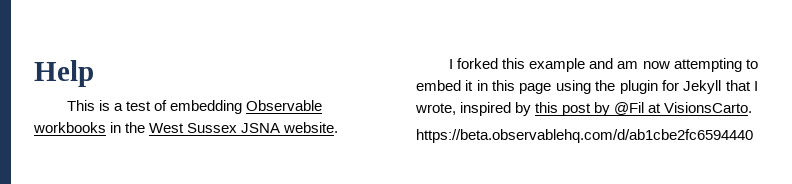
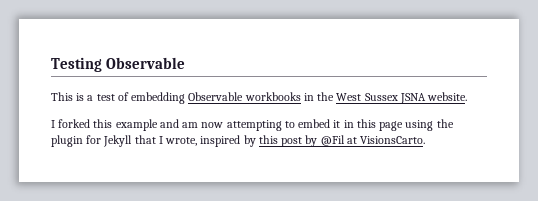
- Help
+ Testing Observable
- https://beta.observablehq.com/d/ab1cbe2fc6594440

